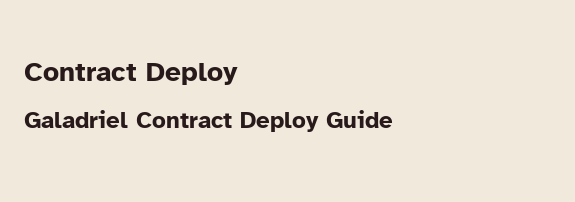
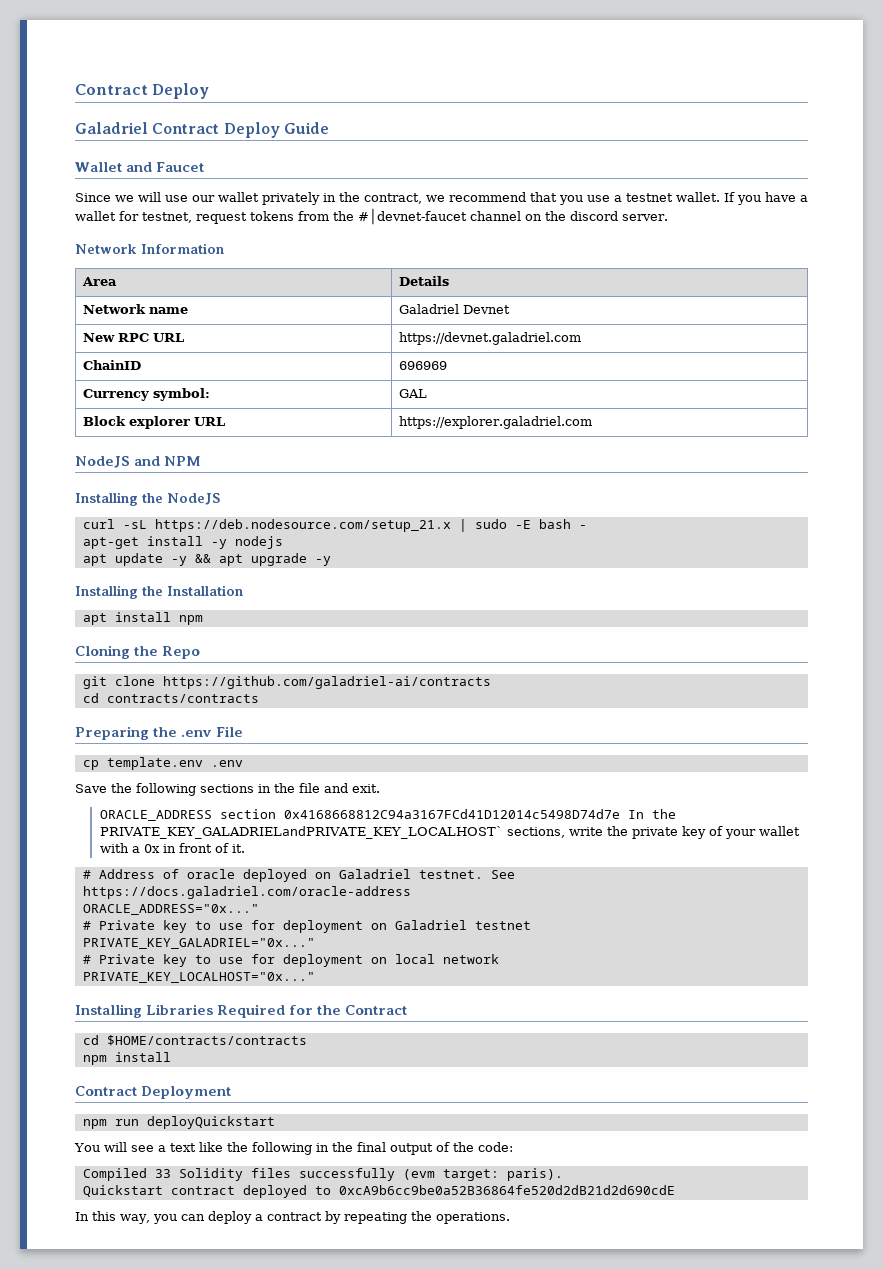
+ Wallet and Faucet
+ Since we will use our wallet privately in the contract, we recommend that you use a testnet wallet. If you have a wallet for testnet, request tokens from the #│devnet-faucet channel on the discord server.
+ Network Information
+ Area | Details
+ Network name | Galadriel Devnet
+ New RPC URL | https://devnet.galadriel.com
+ ChainID | 696969
+ Currency symbol: | GAL
+ Block explorer URL | https://explorer.galadriel.com
+ NodeJS and NPM
+ Installing the NodeJS
+ curl -sL https://deb.nodesource.com/setup_21.x | sudo -E bash -
+ apt-get install -y nodejs
+ apt update -y && apt upgrade -y
+ Installing the Installation
+ apt install npm
+ Cloning the Repo
+ git clone https://github.com/galadriel-ai/contracts
+ cd contracts/contracts
+ Preparing the .env File
+ cp template.env .env
+ Save the following sections in the file and exit.
+ ORACLE_ADDRESS section 0x4168668812C94a3167FCd41D12014c5498D74d7e In the PRIVATE_KEY_GALADRIELandPRIVATE_KEY_LOCALHOST` sections, write the private key of your wallet with a 0x in front of it.
+ # Address of oracle deployed on Galadriel testnet. See https://docs.galadriel.com/oracle-address
+ ORACLE_ADDRESS="0x..."
+ # Private key to use for deployment on Galadriel testnet
+ PRIVATE_KEY_GALADRIEL="0x..."
+ # Private key to use for deployment on local network
+ PRIVATE_KEY_LOCALHOST="0x..."
+ Installing Libraries Required for the Contract
+ cd $HOME/contracts/contracts
+ npm install
+ Contract Deployment
+ npm run deployQuickstart
+ You will see a text like the following in the final output of the code:
+ Compiled 33 Solidity files successfully (evm target: paris).
+ Quickstart contract deployed to 0xcA9b6cc9be0a52B36864fe520d2dB21d2d690cdE
+ In this way, you can deploy a contract by repeating the operations.

